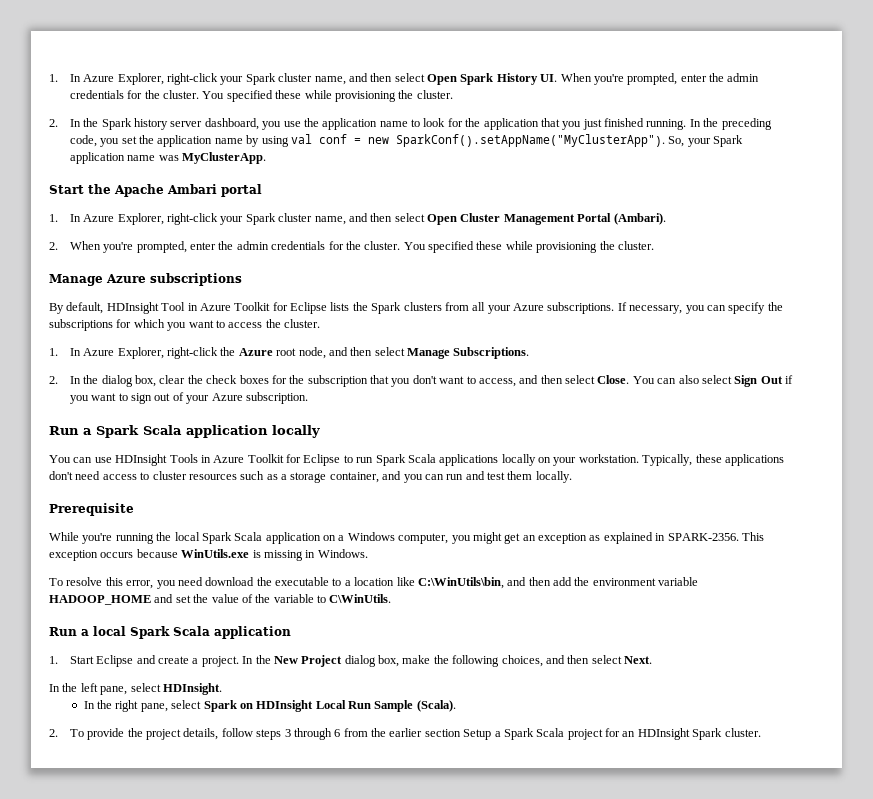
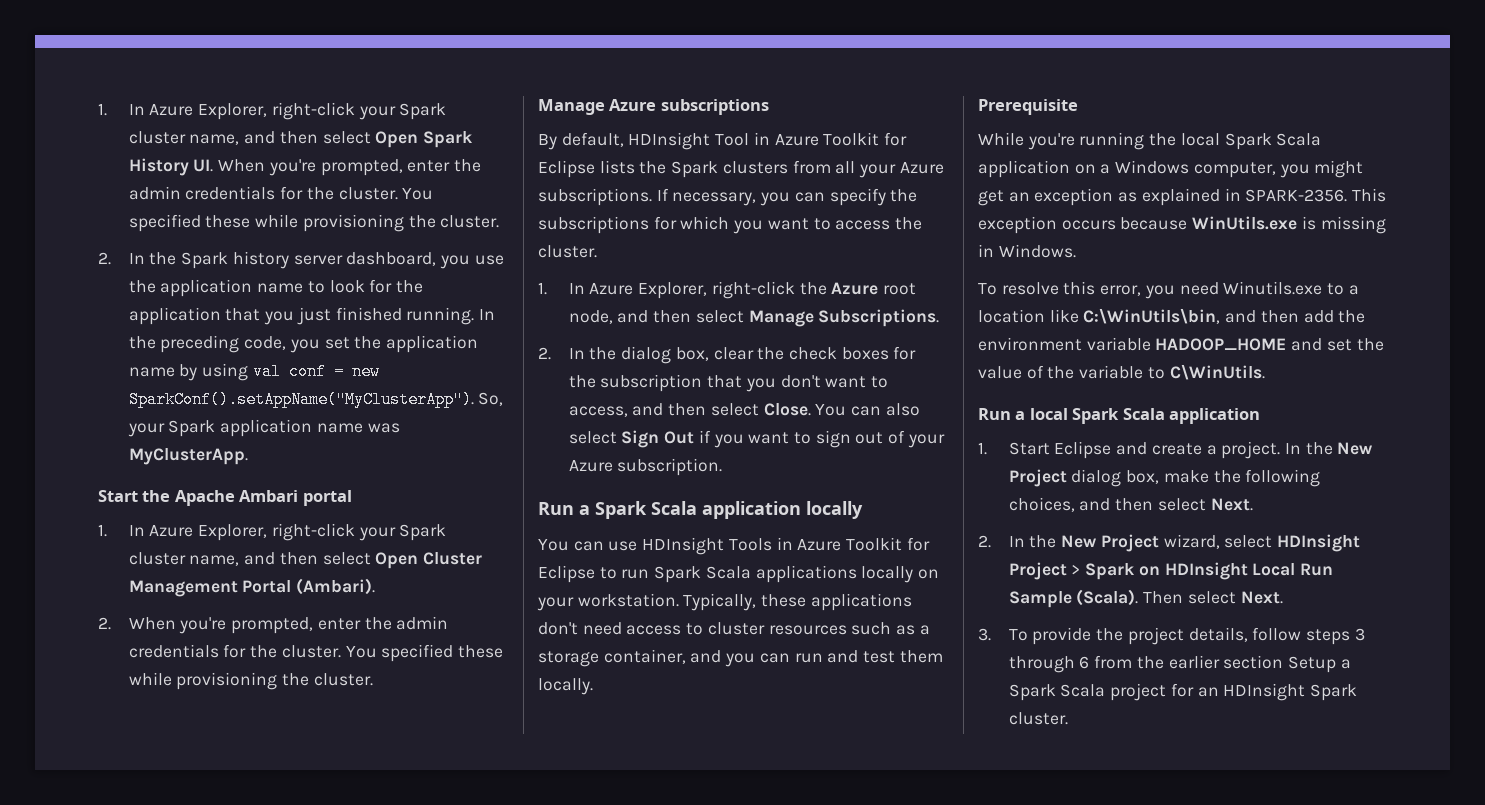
- To resolve this error, you need download the executable to a location like C:\WinUtils\bin, and then add the environment variable HADOOP_HOME and set the value of the variable to C\WinUtils.
+ To resolve this error, you need Winutils.exe to a location like C:\WinUtils\bin, and then add the environment variable HADOOP_HOME and set the value of the variable to C\WinUtils.
- In the left pane, select HDInsight.
- In the right pane, select Spark on HDInsight Local Run Sample (Scala).
- 2. To provide the project details, follow steps 3 through 6 from the earlier section Setup a Spark Scala project for an HDInsight Spark cluster.
+ 2. In the New Project wizard, select HDInsight Project > Spark on HDInsight Local Run Sample (Scala). Then select Next.
+ 3. To provide the project details, follow steps 3 through 6 from the earlier section Setup a Spark Scala project for an HDInsight Spark cluster.

